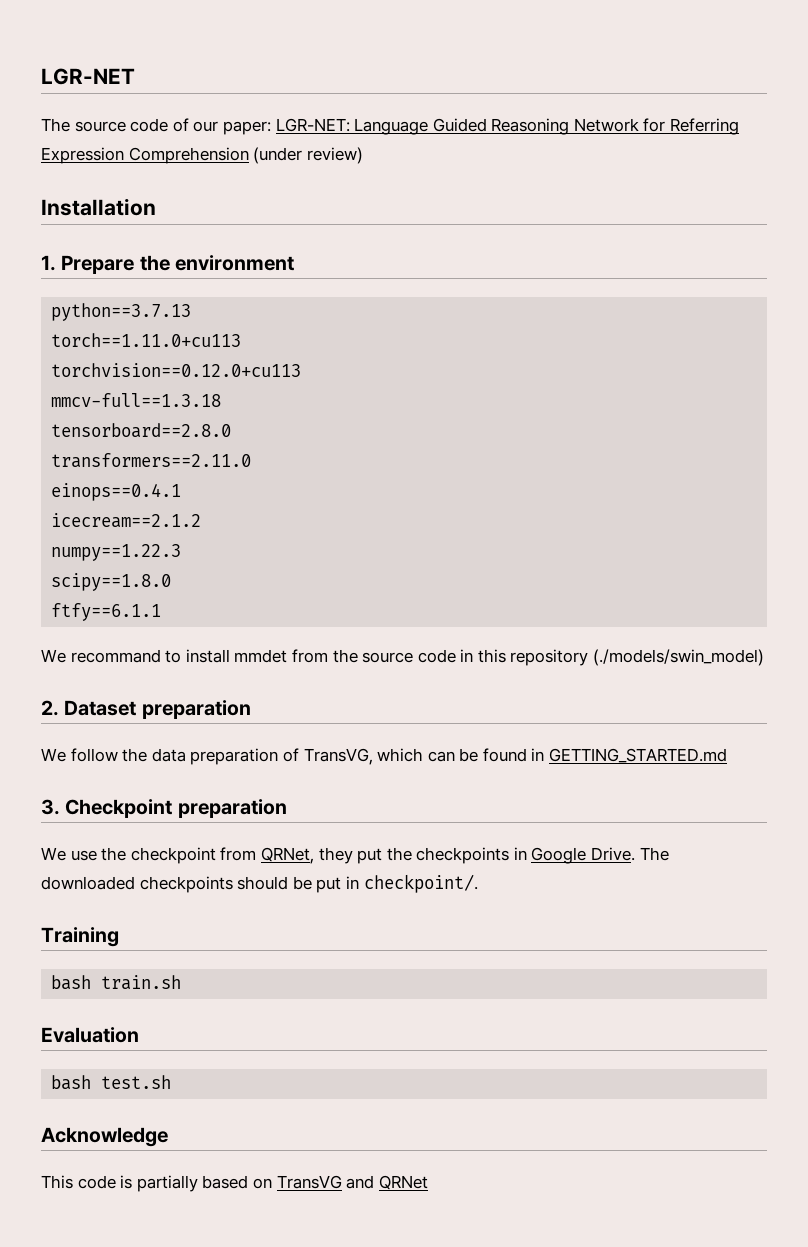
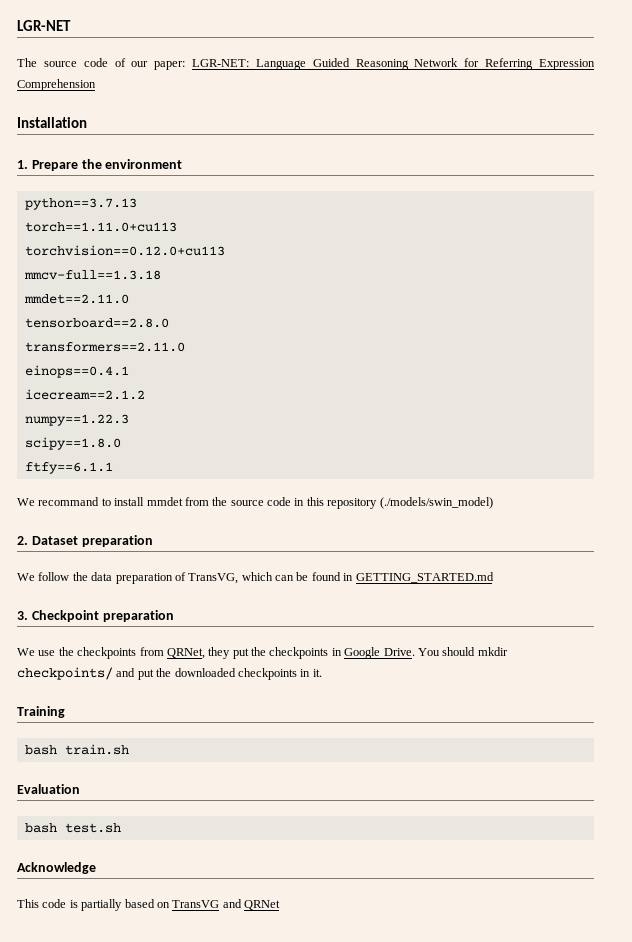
- The source code of our paper: LGR-NET: Language Guided Reasoning Network for Referring Expression Comprehension (under review)
+ The source code of our paper: LGR-NET: Language Guided Reasoning Network for Referring Expression Comprehension
+ mmdet==2.11.0
- We use the checkpoint from QRNet, they put the checkpoints in Google Drive.
+ We use the checkpoints from QRNet, they put the checkpoints in Google Drive.
- The downloaded checkpoints should be put in checkpoint/.
+ You should mkdir checkpoints/ and put the downloaded checkpoints in it.

